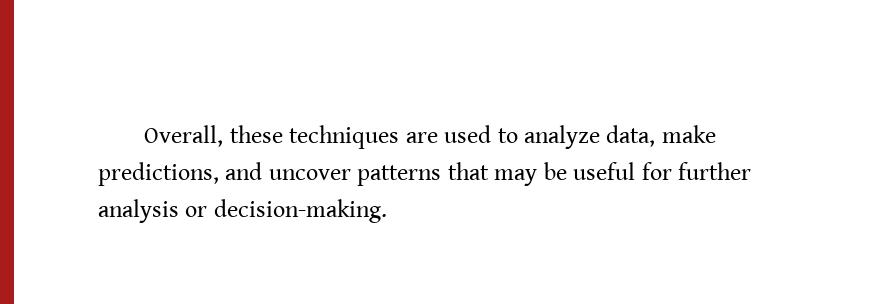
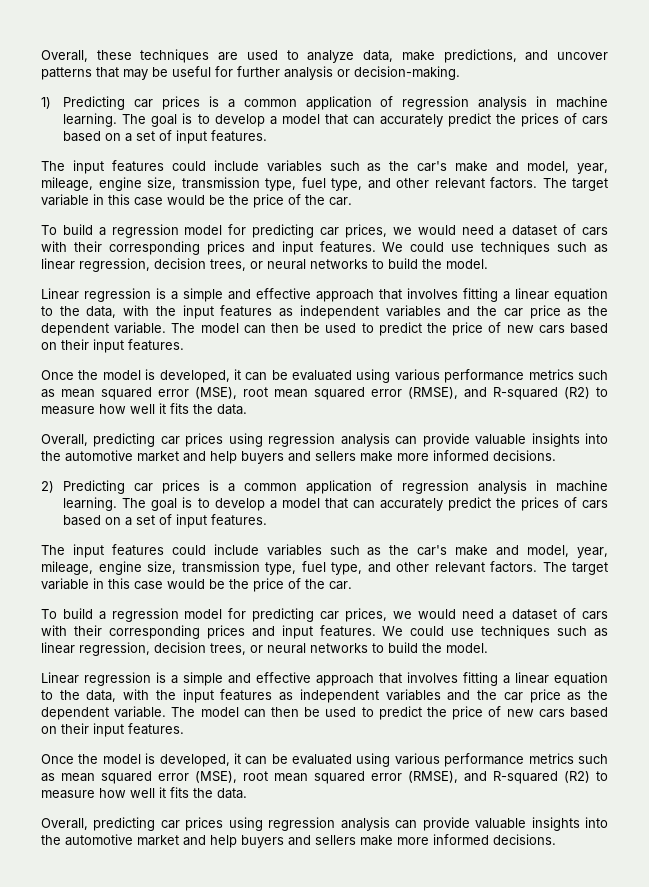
+ 1) Predicting car prices is a common application of regression analysis in machine learning. The goal is to develop a model that can accurately predict the prices of cars based on a set of input features.
+ The input features could include variables such as the car's make and model, year, mileage, engine size, transmission type, fuel type, and other relevant factors. The target variable in this case would be the price of the car.
+ To build a regression model for predicting car prices, we would need a dataset of cars with their corresponding prices and input features. We could use techniques such as linear regression, decision trees, or neural networks to build the model.
+ Linear regression is a simple and effective approach that involves fitting a linear equation to the data, with the input features as independent variables and the car price as the dependent variable. The model can then be used to predict the price of new cars based on their input features.
+ Once the model is developed, it can be evaluated using various performance metrics such as mean squared error (MSE), root mean squared error (RMSE), and R-squared (R2) to measure how well it fits the data.
+ Overall, predicting car prices using regression analysis can provide valuable insights into the automotive market and help buyers and sellers make more informed decisions.
+ 2) Predicting car prices is a common application of regression analysis in machine learning. The goal is to develop a model that can accurately predict the prices of cars based on a set of input features.
+ The input features could include variables such as the car's make and model, year, mileage, engine size, transmission type, fuel type, and other relevant factors. The target variable in this case would be the price of the car.
+ To build a regression model for predicting car prices, we would need a dataset of cars with their corresponding prices and input features. We could use techniques such as linear regression, decision trees, or neural networks to build the model.
+ Linear regression is a simple and effective approach that involves fitting a linear equation to the data, with the input features as independent variables and the car price as the dependent variable. The model can then be used to predict the price of new cars based on their input features.
+ Once the model is developed, it can be evaluated using various performance metrics such as mean squared error (MSE), root mean squared error (RMSE), and R-squared (R2) to measure how well it fits the data.
+ Overall, predicting car prices using regression analysis can provide valuable insights into the automotive market and help buyers and sellers make more informed decisions.

